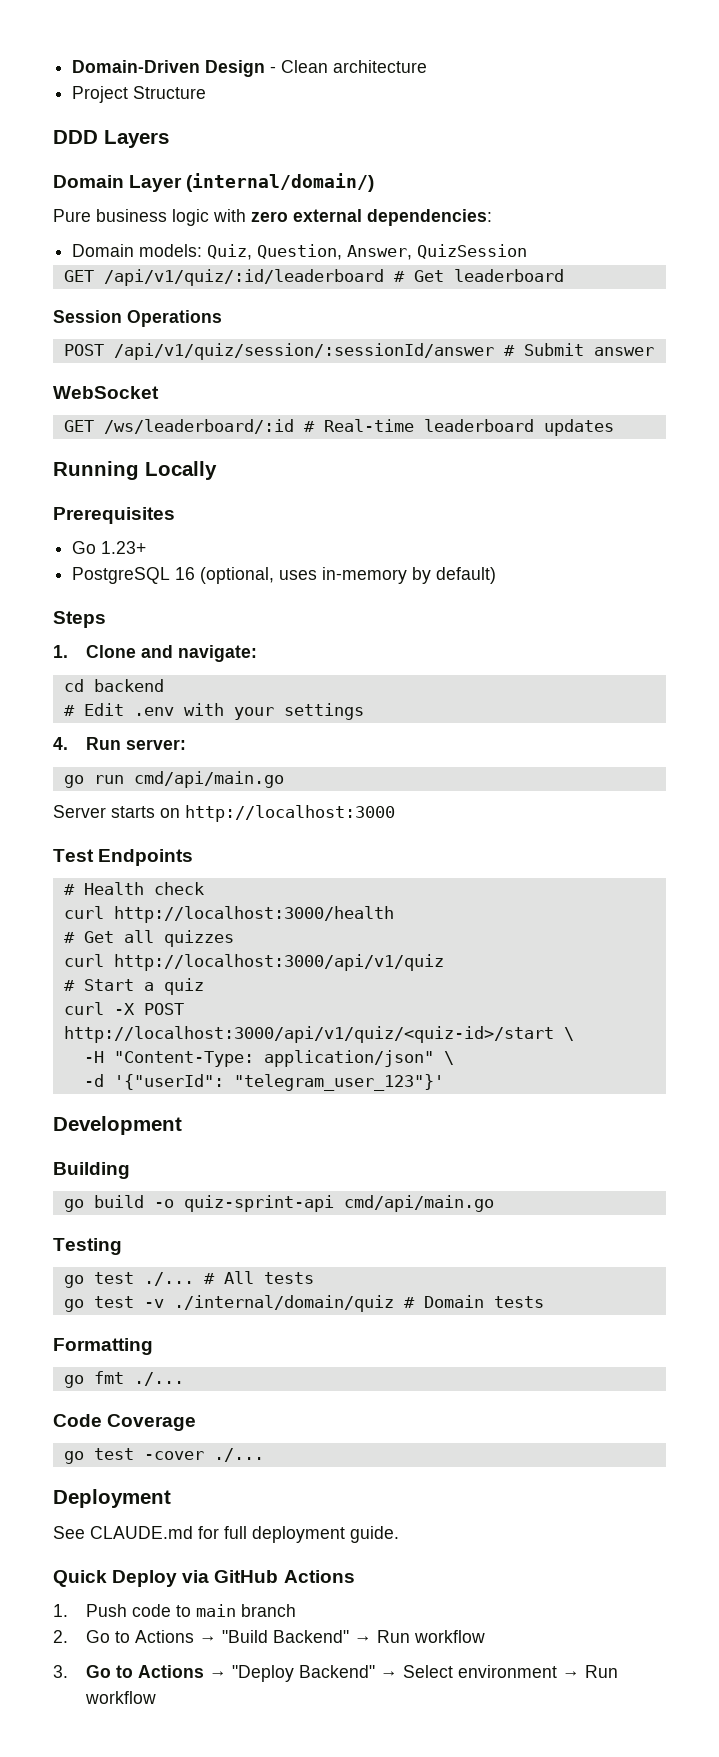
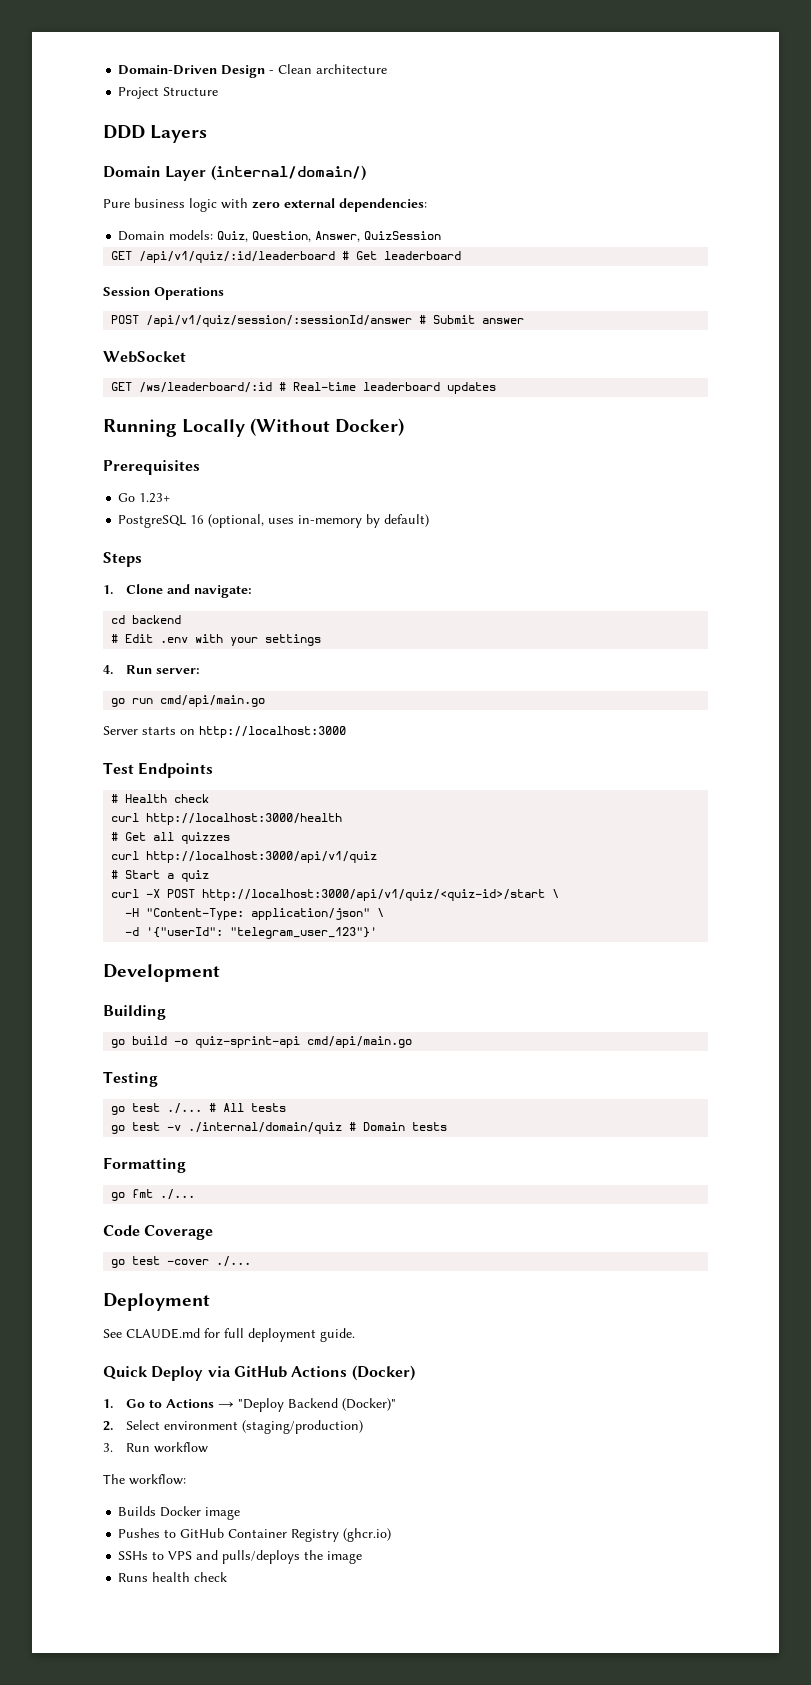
- Running Locally
+ Running Locally (Without Docker)
- Quick Deploy via GitHub Actions
- 1. Push code to main branch
- 2. Go to Actions → "Build Backend" → Run workflow
- 3. Go to Actions → "Deploy Backend" → Select environment → Run workflow
+ Quick Deploy via GitHub Actions (Docker)
+ 1. Go to Actions → "Deploy Backend (Docker)"
+ 2. Select environment (staging/production)
+ 3. Run workflow
+ The workflow:
+ Builds Docker image
+ Pushes to GitHub Container Registry (ghcr.io)
+ SSHs to VPS and pulls/deploys the image
+ Runs health check

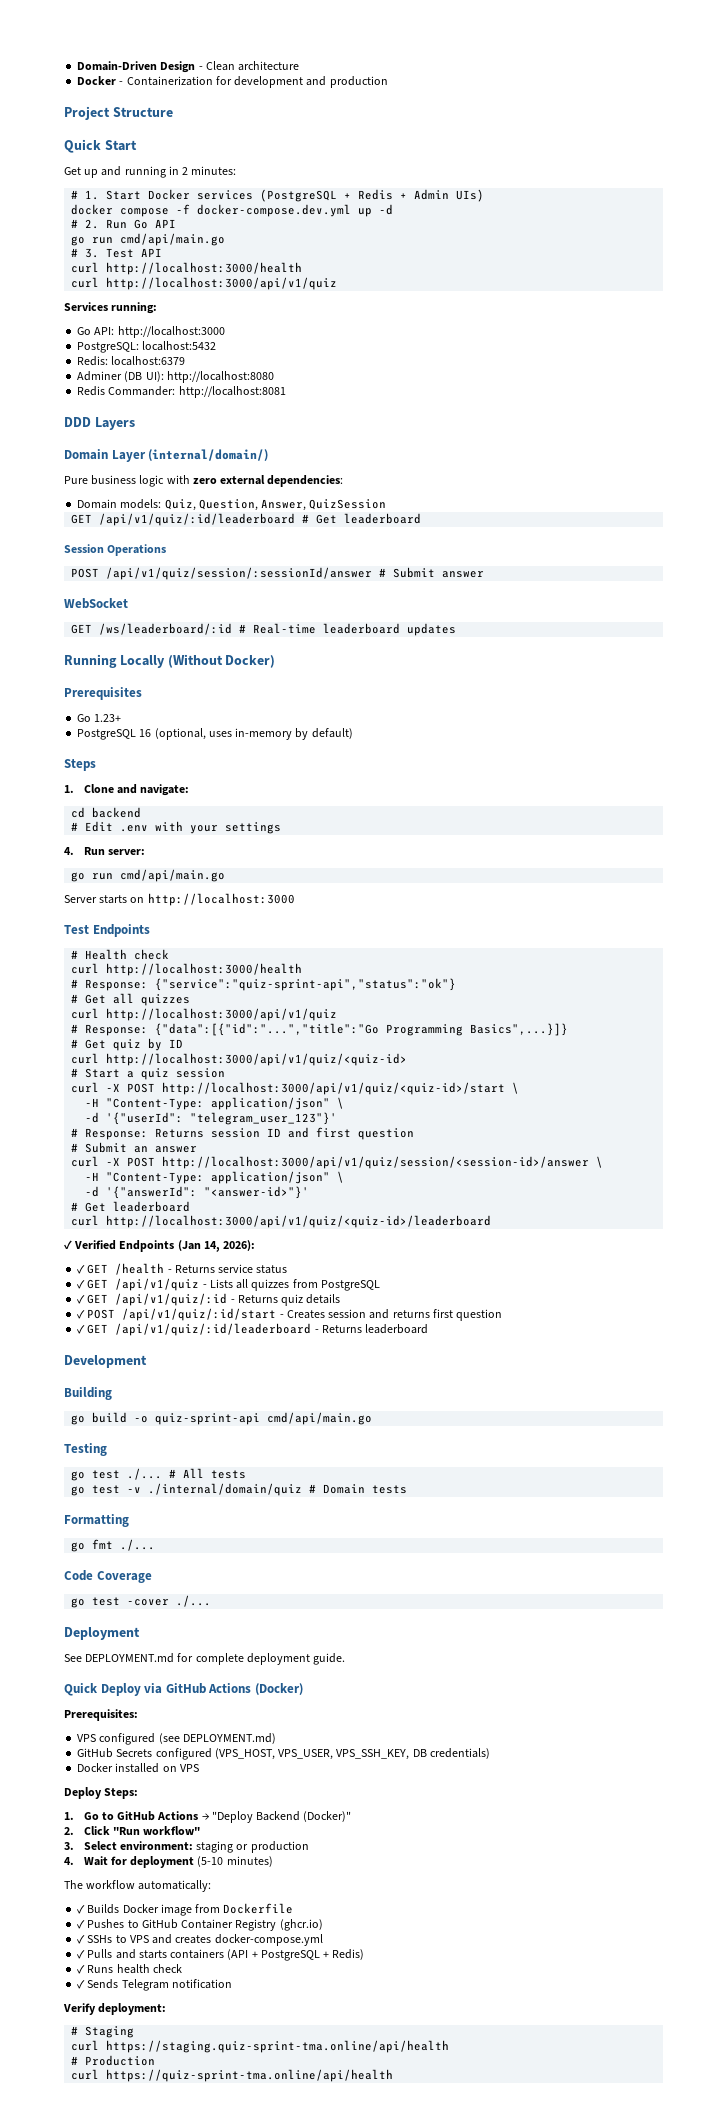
+ Docker - Containerization for development and production
  Project Structure
+ Quick Start
+ Get up and running in 2 minutes:
+ # 1. Start Docker services (PostgreSQL + Redis + Admin UIs)
+ docker compose -f docker-compose.dev.yml up -d
+ # 2. Run Go API
+ go run cmd/api/main.go
+ # 3. Test API
+ curl http://localhost:3000/health
+ curl http://localhost:3000/api/v1/quiz
+ Services running:
+ Go API: http://localhost:3000
+ PostgreSQL: localhost:5432
+ Redis: localhost:6379
+ Adminer (DB UI): http://localhost:8080
+ Redis Commander: http://localhost:8081
+ # Response: {"service":"quiz-sprint-api","status":"ok"}
+ # Response: {"data":[{"id":"...","title":"Go Programming Basics",...}]}
+ # Get quiz by ID
+ curl http://localhost:3000/api/v1/quiz/<quiz-id>
- # Start a quiz
+ # Start a quiz session
+ # Response: Returns session ID and first question
+ # Submit an answer
+ curl -X POST http://localhost:3000/api/v1/quiz/session/<session-id>/answer \
+ -H "Content-Type: application/json" \
+ -d '{"answerId": "<answer-id>"}'
+ # Get leaderboard
+ curl http://localhost:3000/api/v1/quiz/<quiz-id>/leaderboard
+ ✓ Verified Endpoints (Jan 14, 2026):
+ ✓ GET /health - Returns service status
+ ✓ GET /api/v1/quiz - Lists all quizzes from PostgreSQL
+ ✓ GET /api/v1/quiz/:id - Returns quiz details
+ ✓ POST /api/v1/quiz/:id/start - Creates session and returns first question
+ ✓ GET /api/v1/quiz/:id/leaderboard - Returns leaderboard
- See CLAUDE.md for full deployment guide.
+ See DEPLOYMENT.md for complete deployment guide.
+ Prerequisites:
+ VPS configured (see DEPLOYMENT.md)
+ GitHub Secrets configured (VPS_HOST, VPS_USER, VPS_SSH_KEY, DB credentials)
+ Docker installed on VPS
+ Deploy Steps:
- 1. Go to Actions → "Deploy Backend (Docker)"
+ 1. Go to GitHub Actions → "Deploy Backend (Docker)"
- 2. Select environment (staging/production)
- 3. Run workflow
- The workflow:
- Builds Docker image
- Pushes to GitHub Container Registry (ghcr.io)
+ 2. Click "Run workflow"
+ 3. Select environment: staging or production
+ 4. Wait for deployment (5-10 minutes)
+ The workflow automatically:
+ ✓ Builds Docker image from Dockerfile
+ ✓ Pushes to GitHub Container Registry (ghcr.io)
- SSHs to VPS and pulls/deploys the image
- Runs health check
+ ✓ SSHs to VPS and creates docker-compose.yml
+ ✓ Pulls and starts containers (API + PostgreSQL + Redis)
+ ✓ Runs health check
+ ✓ Sends Telegram notification
+ Verify deployment:
+ # Staging
+ curl https://staging.quiz-sprint-tma.online/api/health
+ # Production
+ curl https://quiz-sprint-tma.online/api/health

